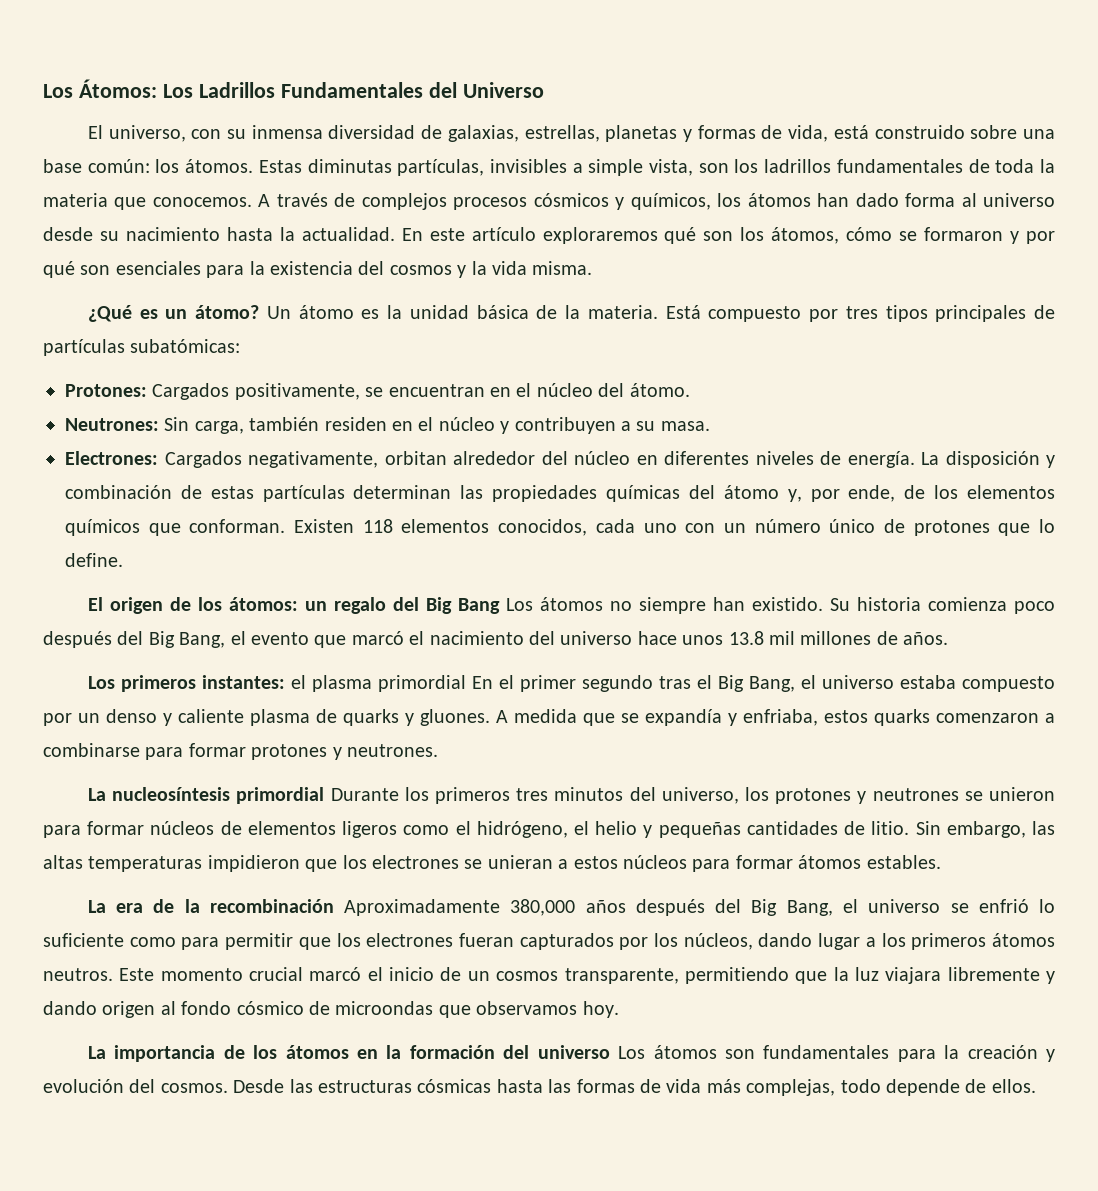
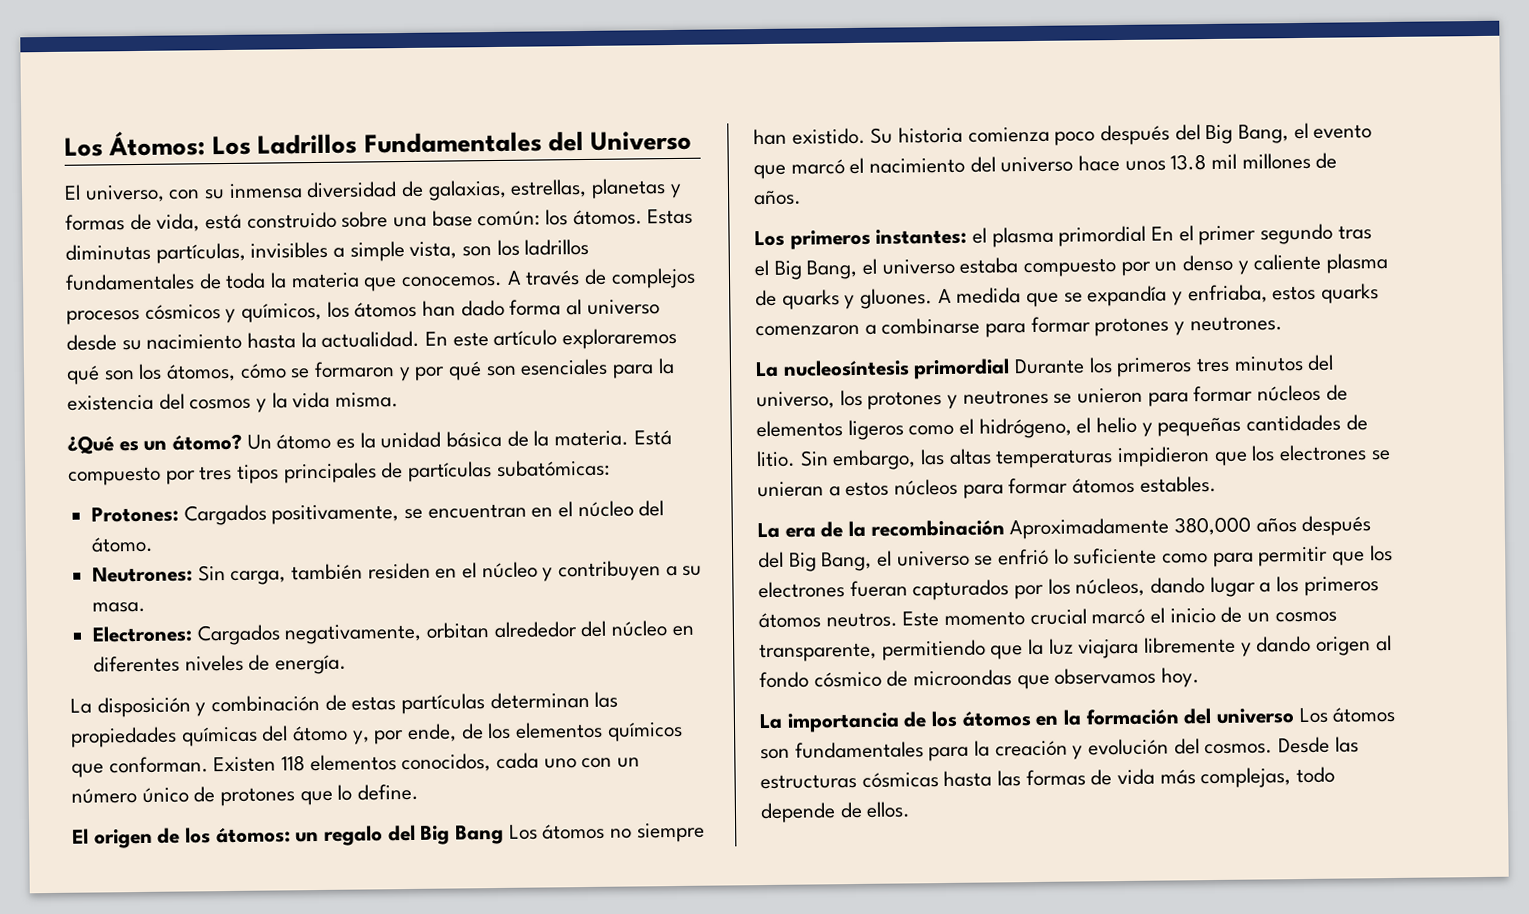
- Electrones: Cargados negativamente, orbitan alrededor del núcleo en diferentes niveles de energía. La disposición y combinación de estas partículas determinan las propiedades químicas del átomo y, por ende, de los elementos químicos que conforman.
+ Electrones: Cargados negativamente, orbitan alrededor del núcleo en diferentes niveles de energía.
+ La disposición y combinación de estas partículas determinan las propiedades químicas del átomo y, por ende, de los elementos químicos que conforman.

